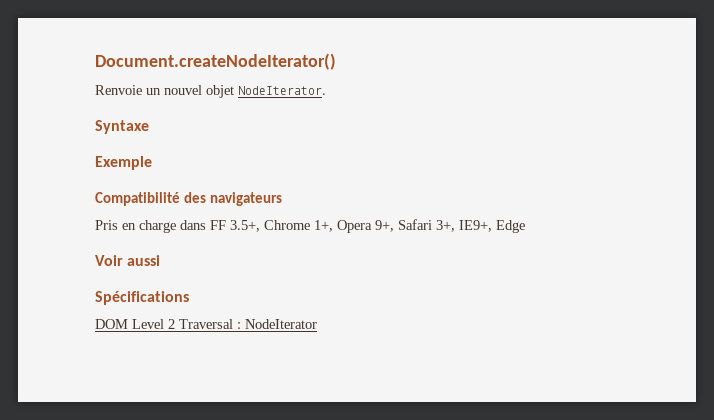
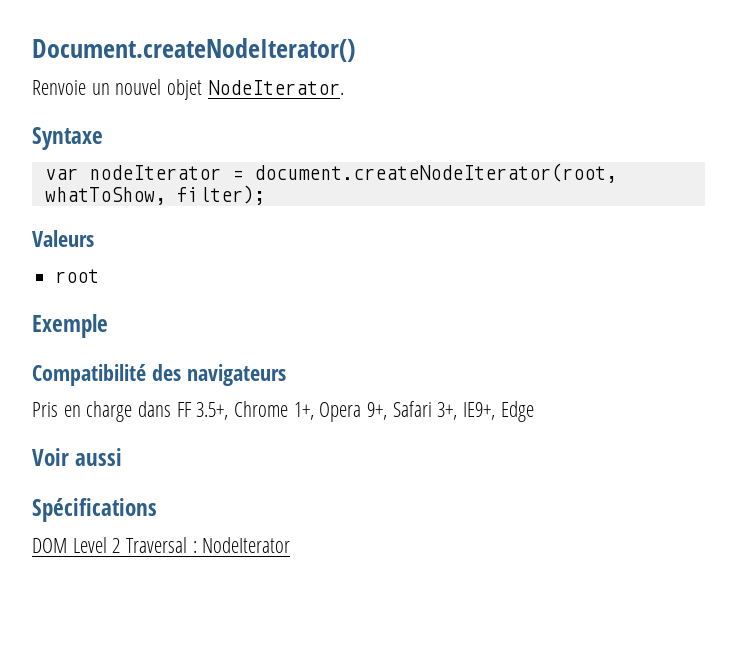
+ var nodeIterator = document.createNodeIterator(root, whatToShow, filter);
+ Valeurs
+ root

